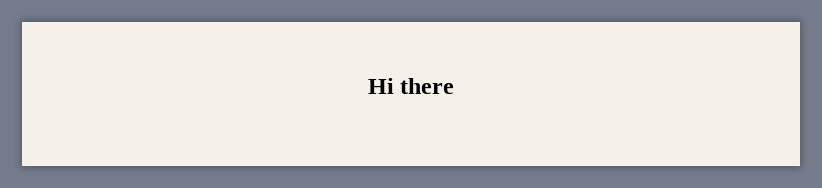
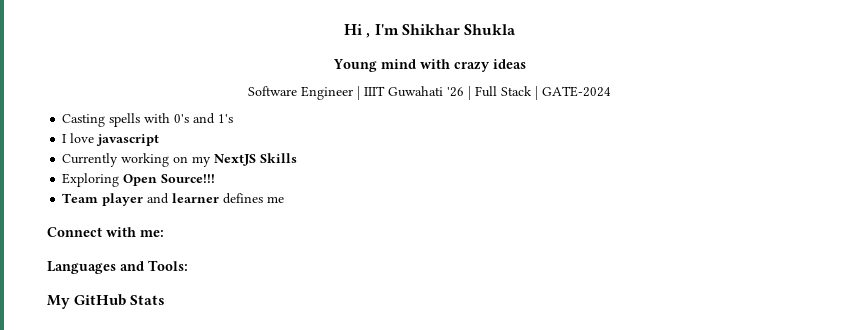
- Hi there
+ Hi , I'm Shikhar Shukla
+ Young mind with crazy ideas
+ Software Engineer | IIIT Guwahati '26 | Full Stack | GATE-2024
+ Casting spells with 0's and 1's
+ I love javascript
+ Currently working on my NextJS Skills
+ Exploring Open Source!!!
+ Team player and learner defines me
+ Connect with me:
+ Languages and Tools:
+ My GitHub Stats

